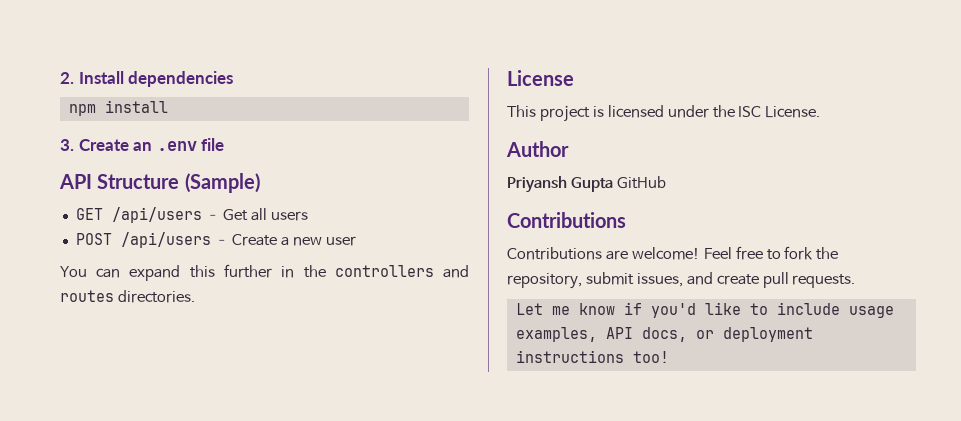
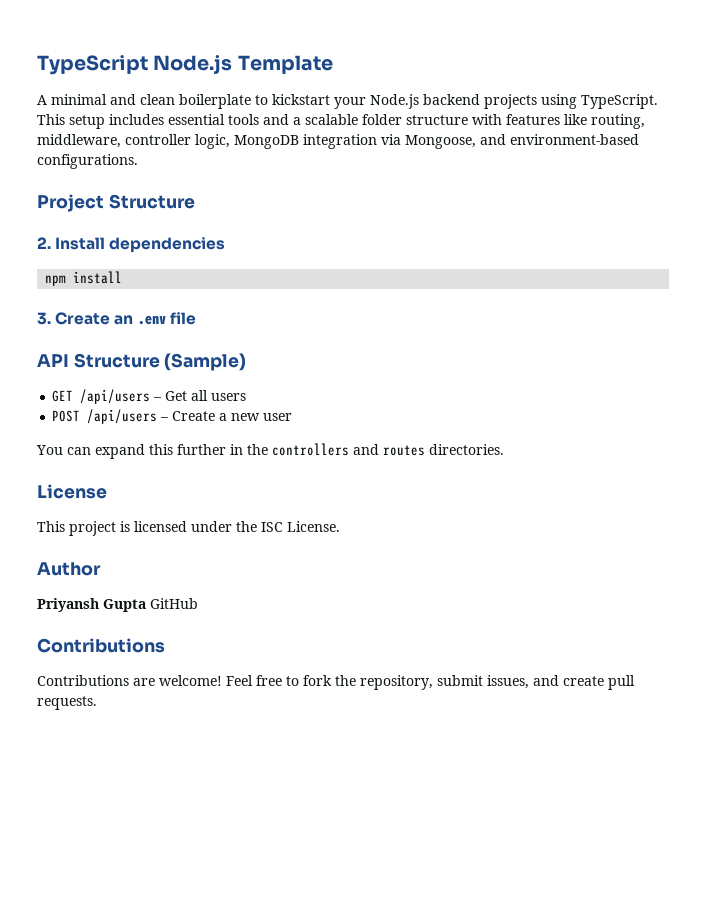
+ TypeScript Node.js Template
+ A minimal and clean boilerplate to kickstart your Node.js backend projects using TypeScript. This setup includes essential tools and a scalable folder structure with features like routing, middleware, controller logic, MongoDB integration via Mongoose, and environment-based configurations.
+ Project Structure
- Let me know if you'd like to include usage examples, API docs, or deployment instructions too!

